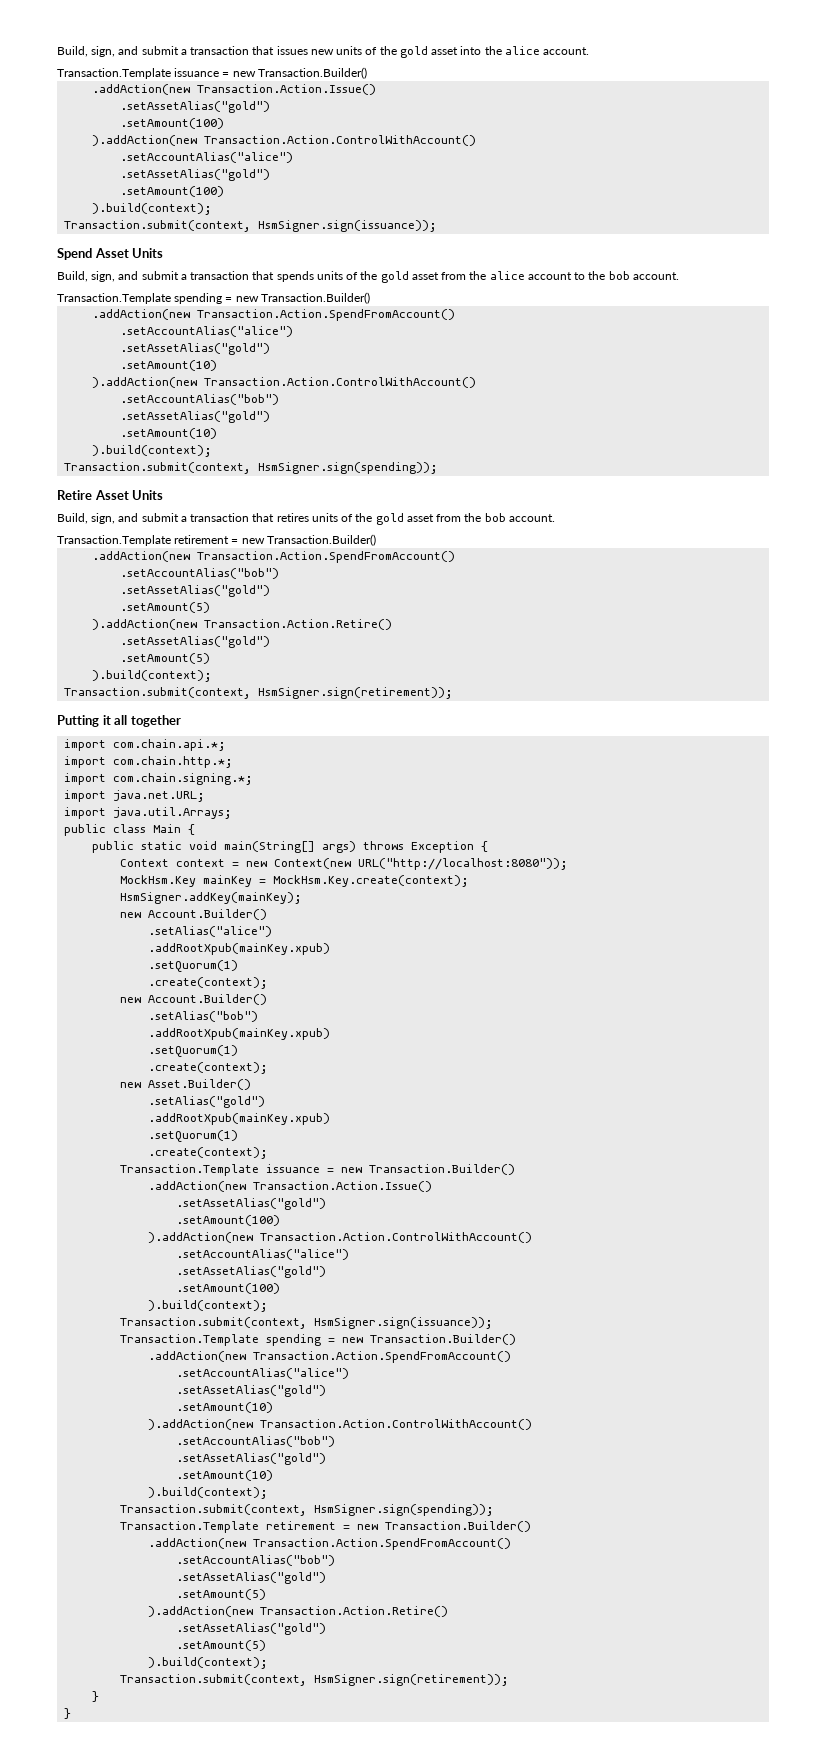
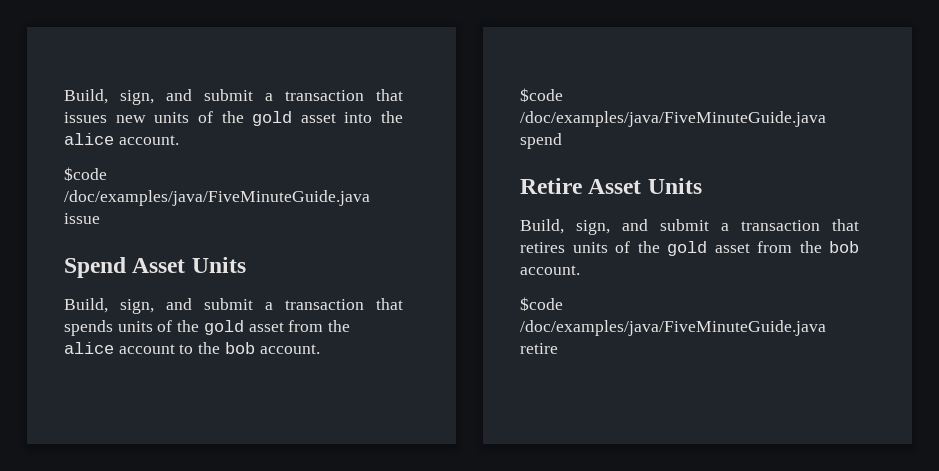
  Build, sign, and submit a transaction that issues new units of the gold asset into the alice account.
- Transaction.Template issuance = new Transaction.Builder()
- .addAction(new Transaction.Action.Issue()
- .setAssetAlias("gold")
- .setAmount(100)
- ).addAction(new Transaction.Action.ControlWithAccount()
- .setAccountAlias("alice")
- .setAssetAlias("gold")
- .setAmount(100)
- ).build(context);
- Transaction.submit(context, HsmSigner.sign(issuance));
+ $code /doc/examples/java/FiveMinuteGuide.java issue
  Build, sign, and submit a transaction that spends units of the gold asset from the alice account to the bob account.
- Transaction.Template spending = new Transaction.Builder()
- .addAction(new Transaction.Action.SpendFromAccount()
- .setAccountAlias("alice")
- .setAssetAlias("gold")
- .setAmount(10)
- ).addAction(new Transaction.Action.ControlWithAccount()
- .setAccountAlias("bob")
- .setAssetAlias("gold")
- .setAmount(10)
- ).build(context);
- Transaction.submit(context, HsmSigner.sign(spending));
+ $code /doc/examples/java/FiveMinuteGuide.java spend
  Build, sign, and submit a transaction that retires units of the gold asset from the bob account.
- Transaction.Template retirement = new Transaction.Builder()
- .addAction(new Transaction.Action.SpendFromAccount()
- .setAccountAlias("bob")
- .setAssetAlias("gold")
- .setAmount(5)
- ).addAction(new Transaction.Action.Retire()
- .setAssetAlias("gold")
- .setAmount(5)
- ).build(context);
- Transaction.submit(context, HsmSigner.sign(retirement));
- Putting it all together
- import com.chain.api.*;
- import com.chain.http.*;
- import com.chain.signing.*;
- import java.net.URL;
- import java.util.Arrays;
- public class Main {
- public static void main(String[] args) throws Exception {
- Context context = new Context(new URL("http://localhost:8080"));
- MockHsm.Key mainKey = MockHsm.Key.create(context);
- HsmSigner.addKey(mainKey);
- new Account.Builder()
- .setAlias("alice")
- .addRootXpub(mainKey.xpub)
- .setQuorum(1)
- .create(context);
- new Account.Builder()
- .setAlias("bob")
- .addRootXpub(mainKey.xpub)
- .setQuorum(1)
- .create(context);
- new Asset.Builder()
- .setAlias("gold")
- .addRootXpub(mainKey.xpub)
- .setQuorum(1)
- .create(context);
- Transaction.Template issuance = new Transaction.Builder()
- .addAction(new Transaction.Action.Issue()
- .setAssetAlias("gold")
- .setAmount(100)
- ).addAction(new Transaction.Action.ControlWithAccount()
- .setAccountAlias("alice")
- .setAssetAlias("gold")
- .setAmount(100)
- ).build(context);
- Transaction.submit(context, HsmSigner.sign(issuance));
- Transaction.Template spending = new Transaction.Builder()
- .addAction(new Transaction.Action.SpendFromAccount()
- .setAccountAlias("alice")
- .setAssetAlias("gold")
- .setAmount(10)
- ).addAction(new Transaction.Action.ControlWithAccount()
- .setAccountAlias("bob")
- .setAssetAlias("gold")
- .setAmount(10)
- ).build(context);
- Transaction.submit(context, HsmSigner.sign(spending));
- Transaction.Template retirement = new Transaction.Builder()
- .addAction(new Transaction.Action.SpendFromAccount()
- .setAccountAlias("bob")
- .setAssetAlias("gold")
- .setAmount(5)
- ).addAction(new Transaction.Action.Retire()
- .setAssetAlias("gold")
- .setAmount(5)
- ).build(context);
- Transaction.submit(context, HsmSigner.sign(retirement));
- }
- }
+ $code /doc/examples/java/FiveMinuteGuide.java retire

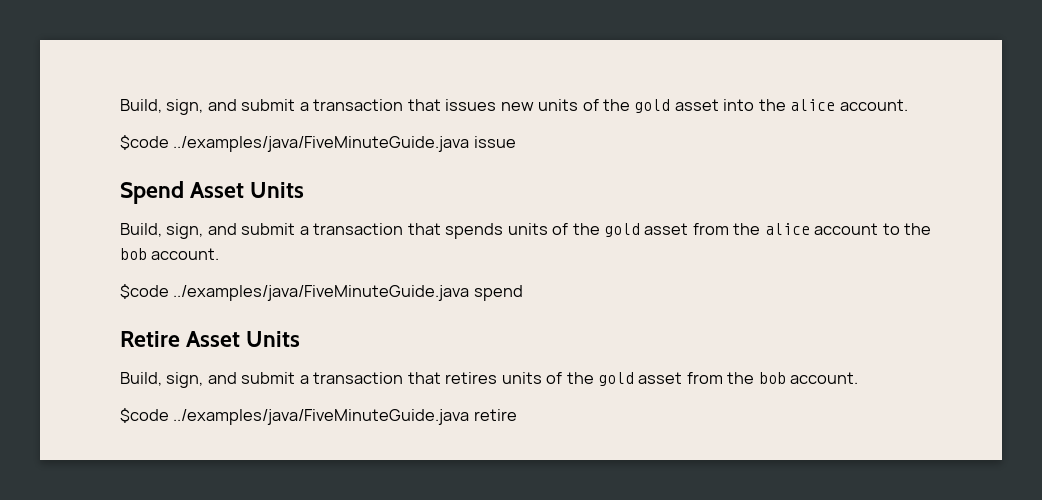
- $code /doc/examples/java/FiveMinuteGuide.java issue
+ $code ../examples/java/FiveMinuteGuide.java issue
- $code /doc/examples/java/FiveMinuteGuide.java spend
+ $code ../examples/java/FiveMinuteGuide.java spend
- $code /doc/examples/java/FiveMinuteGuide.java retire
+ $code ../examples/java/FiveMinuteGuide.java retire

